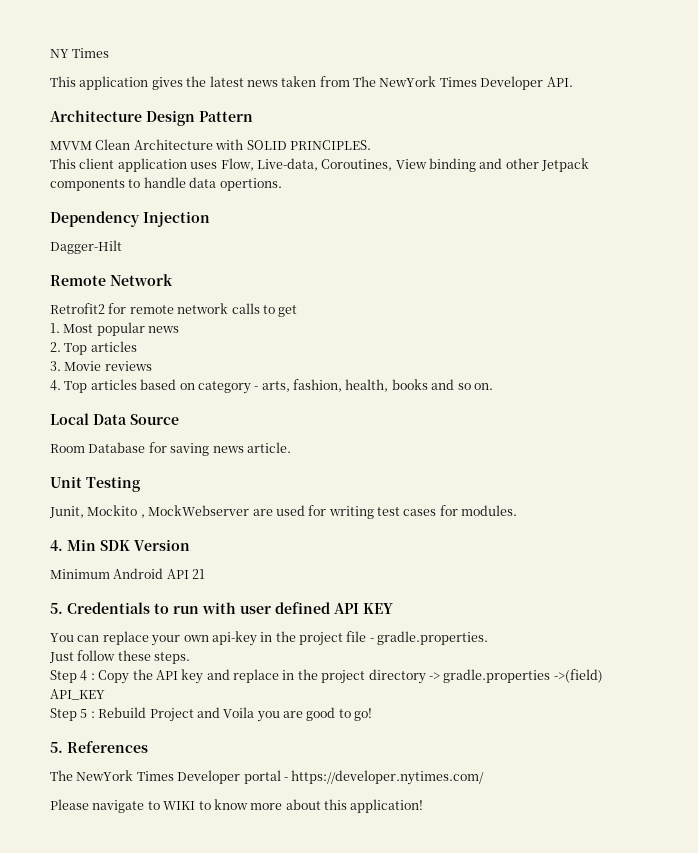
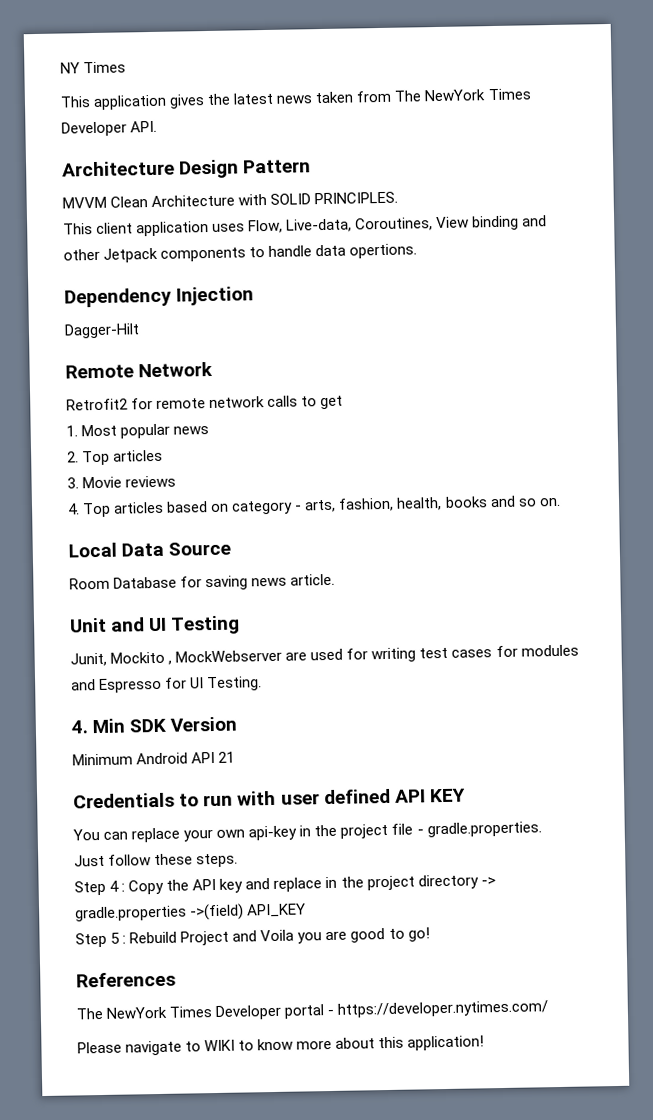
- Unit Testing
+ Unit and UI Testing
- Junit, Mockito , MockWebserver are used for writing test cases for modules.
+ Junit, Mockito , MockWebserver are used for writing test cases for modules and Espresso for UI Testing.
- 5. Credentials to run with user defined API KEY
+ Credentials to run with user defined API KEY
- 5. References
+ References

